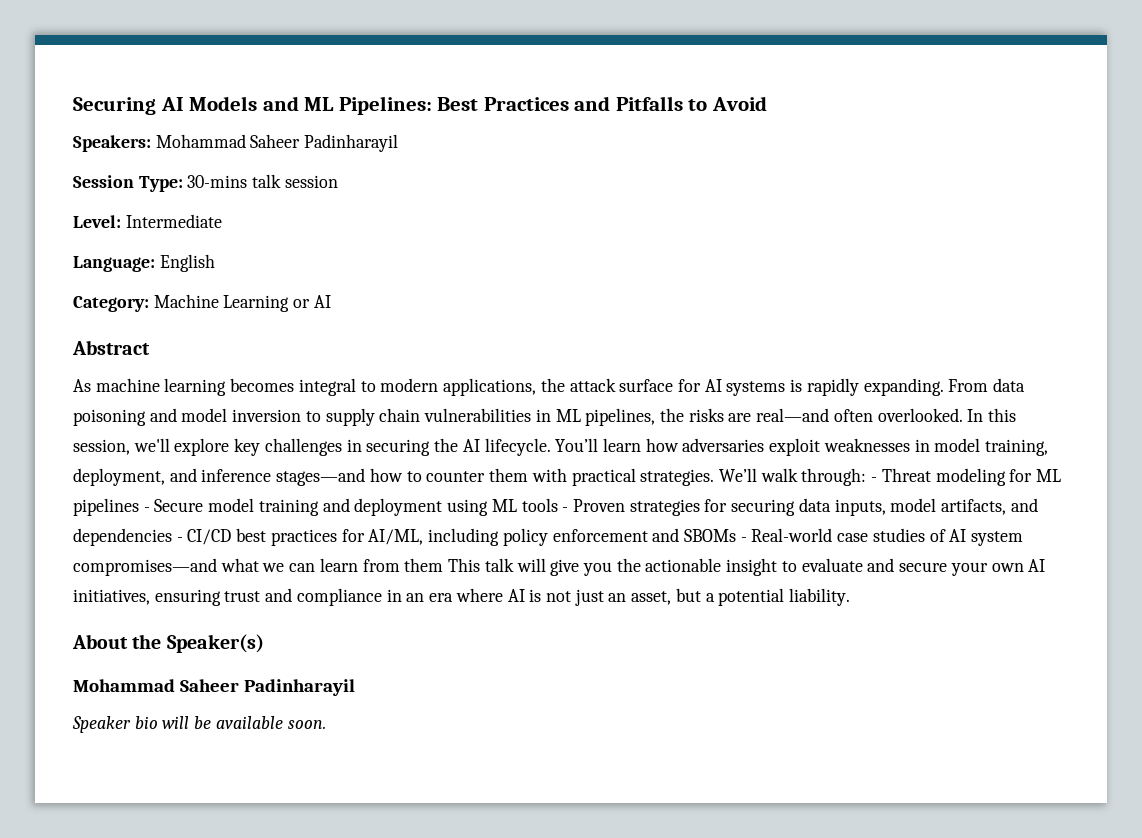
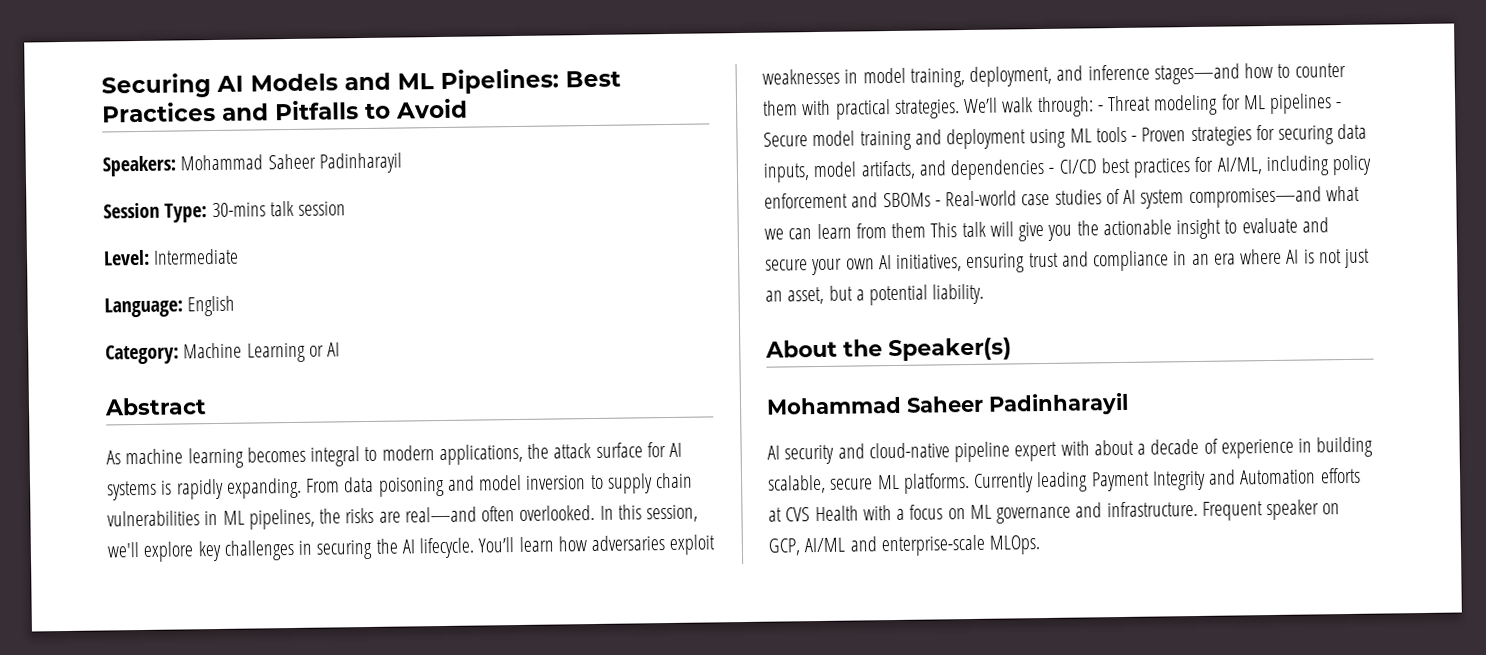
- Speaker bio will be available soon.
+ AI security and cloud-native pipeline expert with about a decade of experience in building scalable, secure ML platforms. Currently leading Payment Integrity and Automation efforts at CVS Health with a focus on ML governance and infrastructure. Frequent speaker on GCP, AI/ML and enterprise-scale MLOps.

